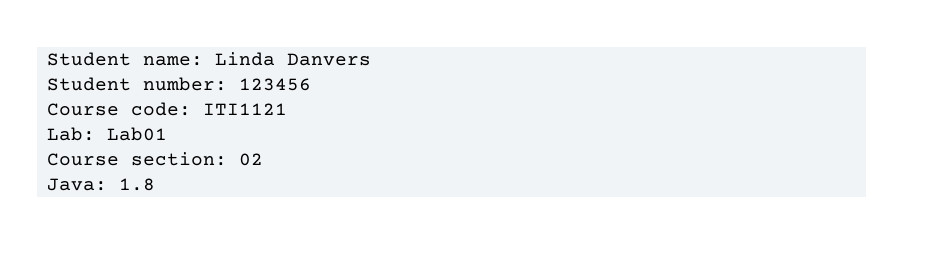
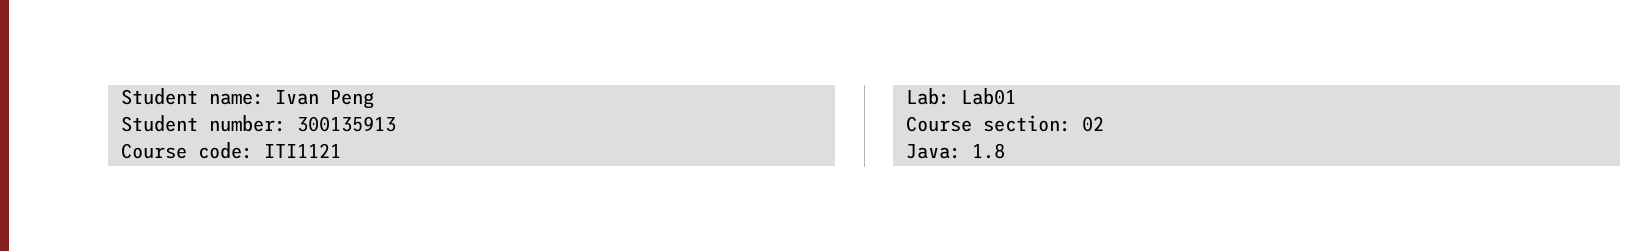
- Student name: Linda Danvers
+ Student name: Ivan Peng
- Student number: 123456
+ Student number: 300135913

